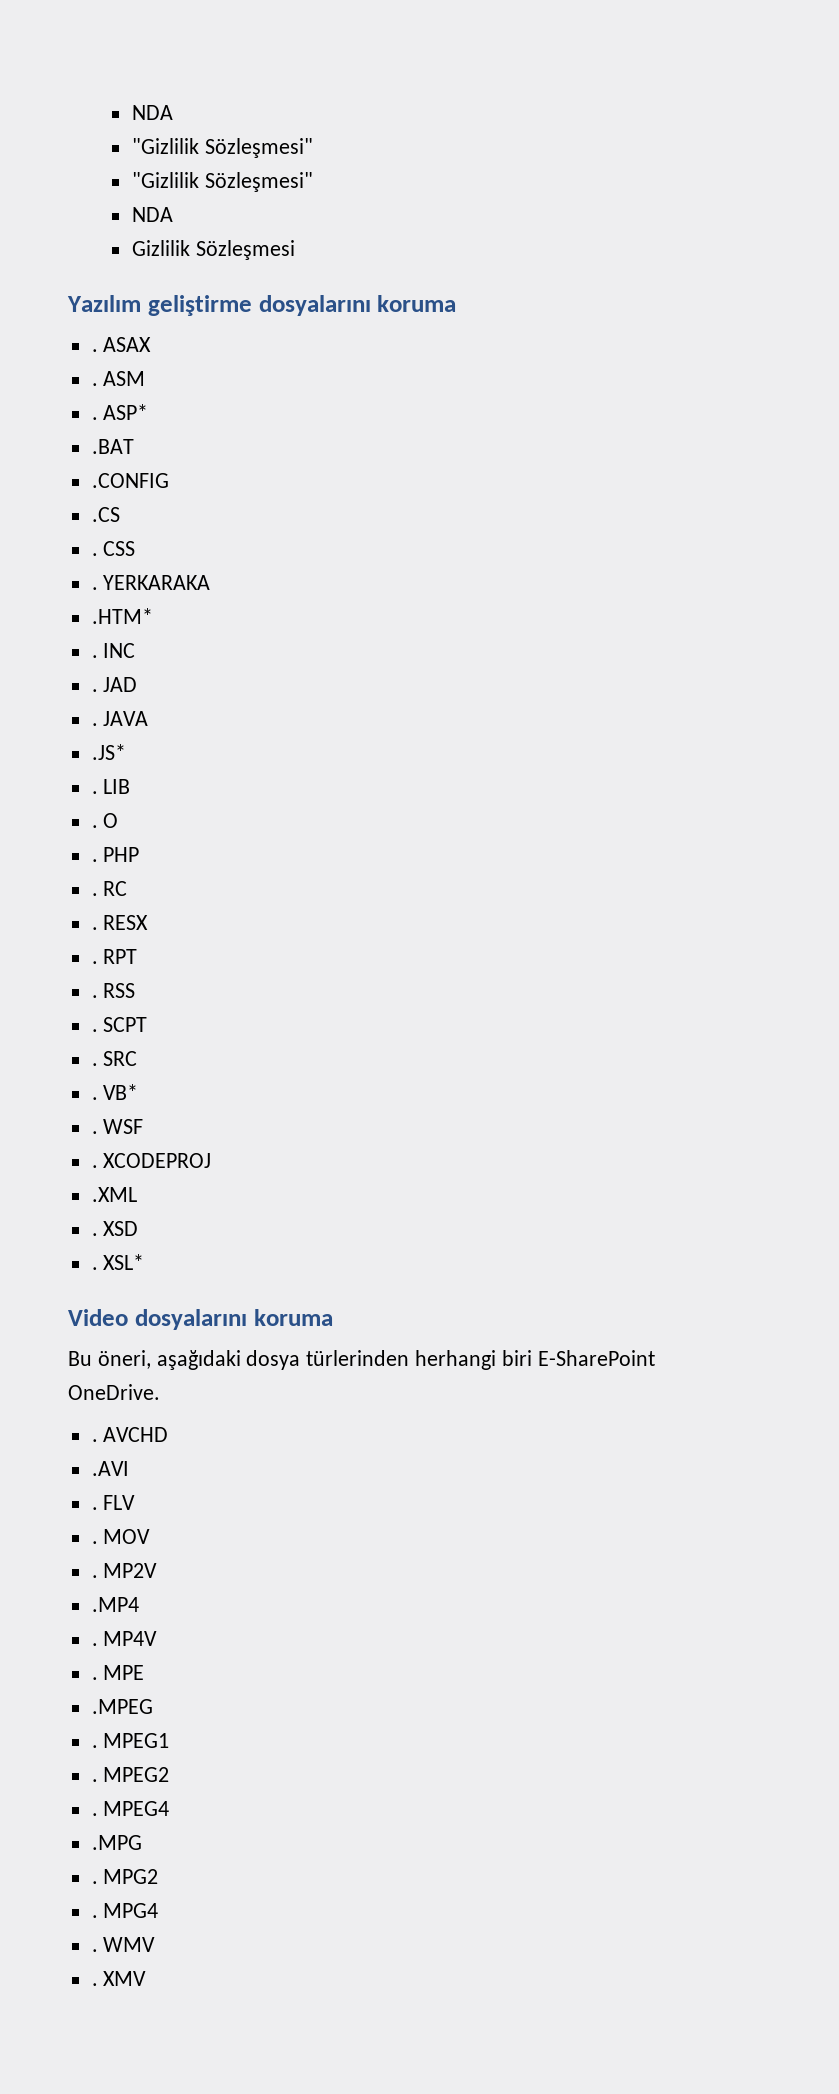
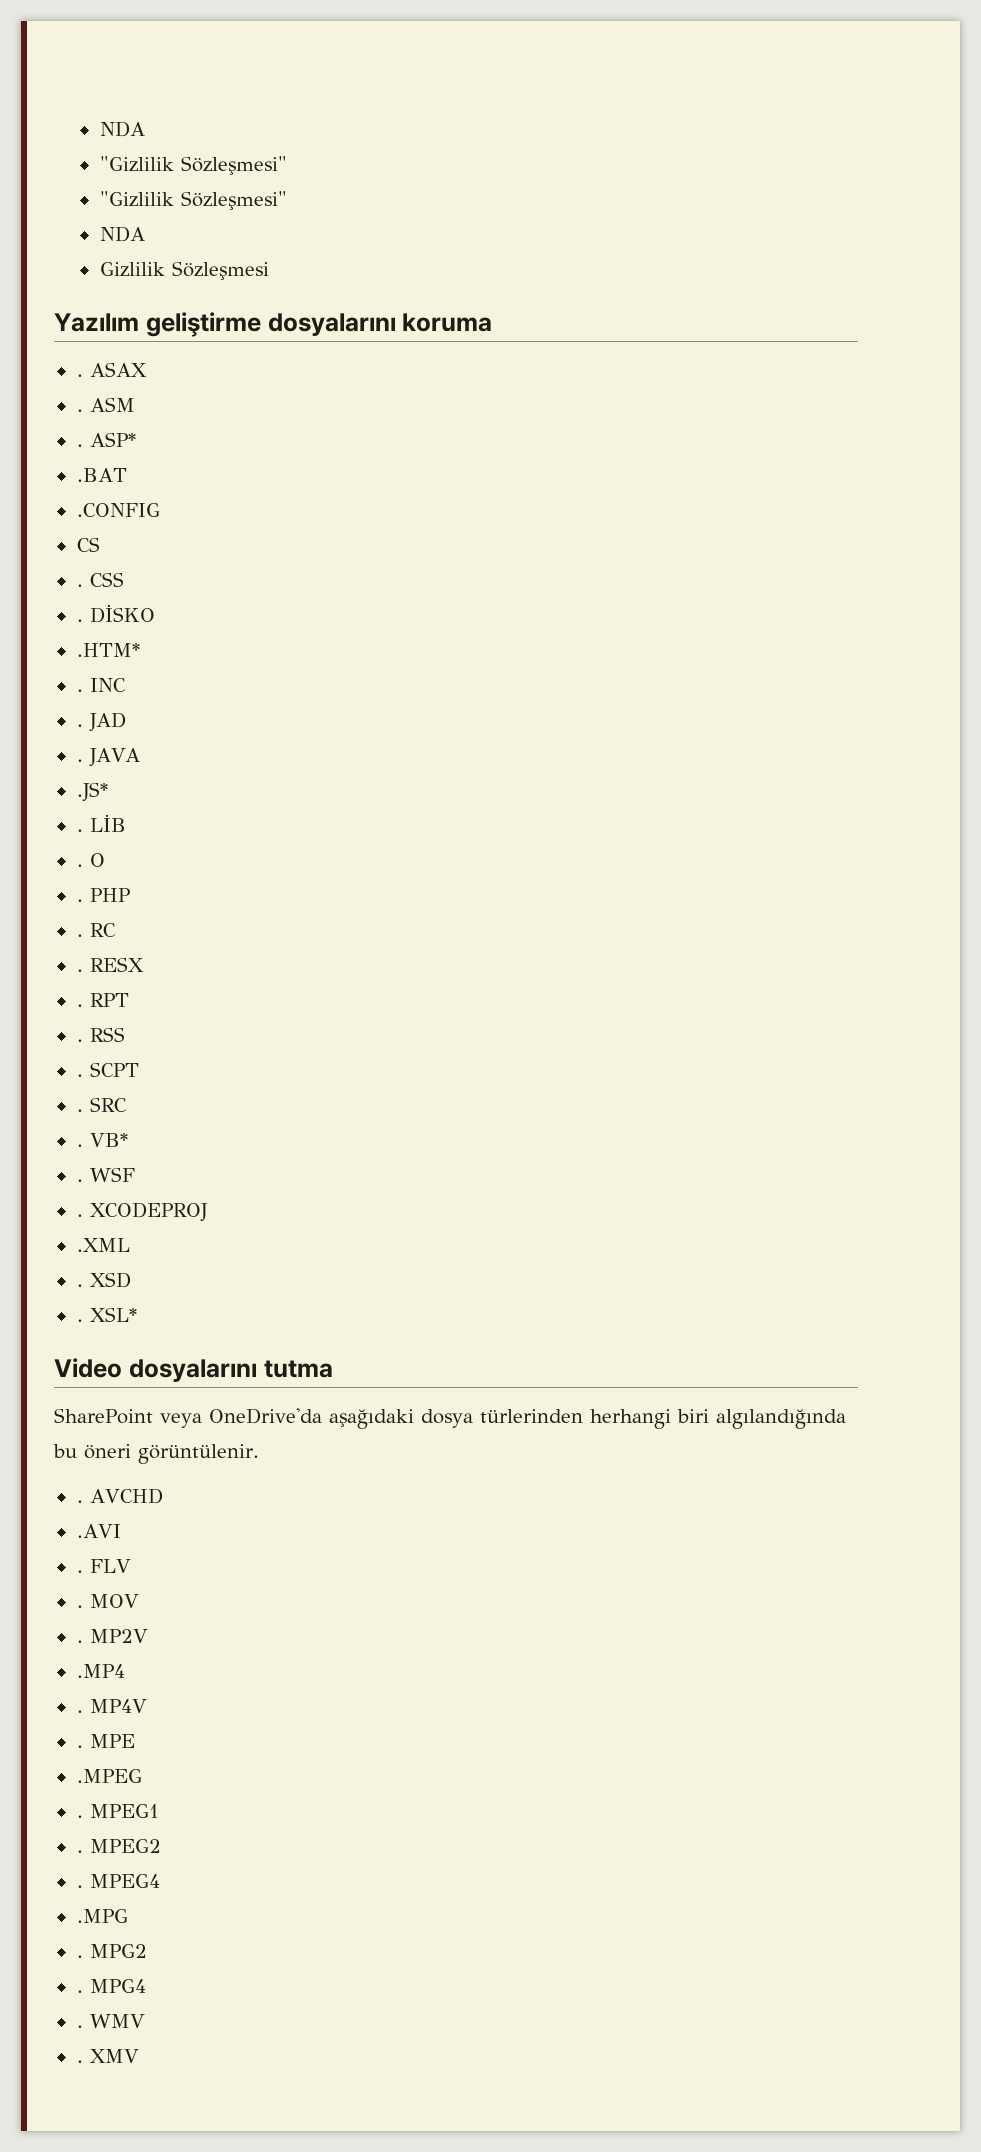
- .CS
+ CS
- YERKARAKA
+ DİSKO
- LIB
+ LİB
- Video dosyalarını koruma
- Bu öneri, aşağıdaki dosya türlerinden herhangi biri E-SharePoint OneDrive.
+ Video dosyalarını tutma
+ SharePoint veya OneDrive'da aşağıdaki dosya türlerinden herhangi biri algılandığında bu öneri görüntülenir.

